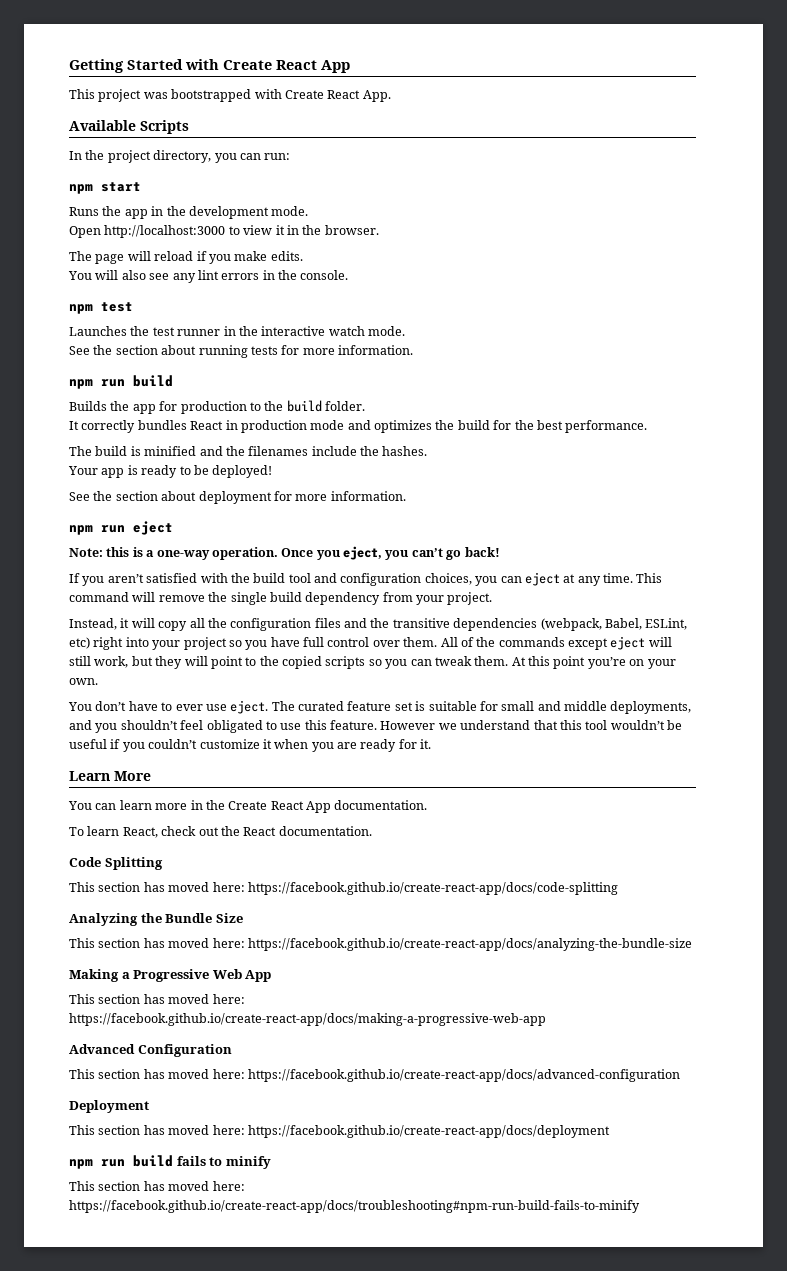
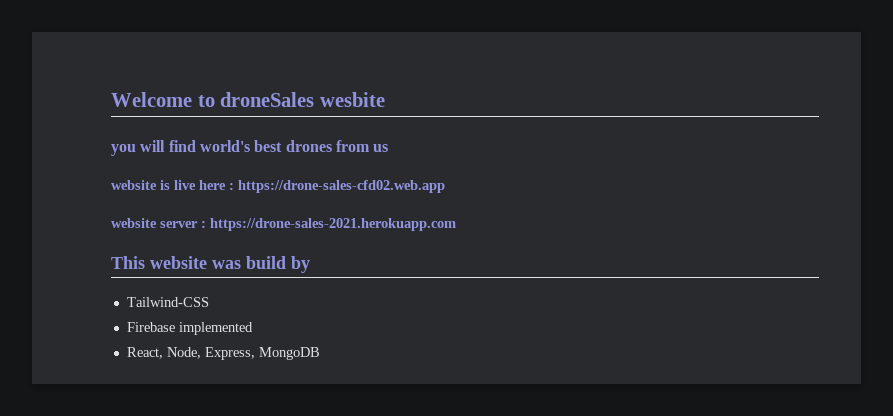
- Getting Started with Create React App
- This project was bootstrapped with Create React App.
- Available Scripts
- In the project directory, you can run:
- npm start
- Runs the app in the development mode.
- Open http://localhost:3000 to view it in the browser.
- The page will reload if you make edits.
- You will also see any lint errors in the console.
- npm test
- Launches the test runner in the interactive watch mode.
- See the section about running tests for more information.
- npm run build
- Builds the app for production to the build folder.
- It correctly bundles React in production mode and optimizes the build for the best performance.
- The build is minified and the filenames include the hashes.
- Your app is ready to be deployed!
- See the section about deployment for more information.
- npm run eject
- Note: this is a one-way operation. Once you eject, you can’t go back!
- If you aren’t satisfied with the build tool and configuration choices, you can eject at any time. This command will remove the single build dependency from your project.
- Instead, it will copy all the configuration files and the transitive dependencies (webpack, Babel, ESLint, etc) right into your project so you have full control over them. All of the commands except eject will still work, but they will point to the copied scripts so you can tweak them. At this point you’re on your own.
- You don’t have to ever use eject. The curated feature set is suitable for small and middle deployments, and you shouldn’t feel obligated to use this feature. However we understand that this tool wouldn’t be useful if you couldn’t customize it when you are ready for it.
- Learn More
- You can learn more in the Create React App documentation.
- To learn React, check out the React documentation.
- Code Splitting
- This section has moved here: https://facebook.github.io/create-react-app/docs/code-splitting
- Analyzing the Bundle Size
- This section has moved here: https://facebook.github.io/create-react-app/docs/analyzing-the-bundle-size
- Making a Progressive Web App
- This section has moved here: https://facebook.github.io/create-react-app/docs/making-a-progressive-web-app
- Advanced Configuration
- This section has moved here: https://facebook.github.io/create-react-app/docs/advanced-configuration
- Deployment
- This section has moved here: https://facebook.github.io/create-react-app/docs/deployment
- npm run build fails to minify
- This section has moved here: https://facebook.github.io/create-react-app/docs/troubleshooting#npm-run-build-fails-to-minify
+ Welcome to droneSales wesbite
+ you will find world's best drones from us
+ website is live here : https://drone-sales-cfd02.web.app
+ website server : https://drone-sales-2021.herokuapp.com
+ This website was build by
+ Tailwind-CSS
+ Firebase implemented
+ React, Node, Express, MongoDB

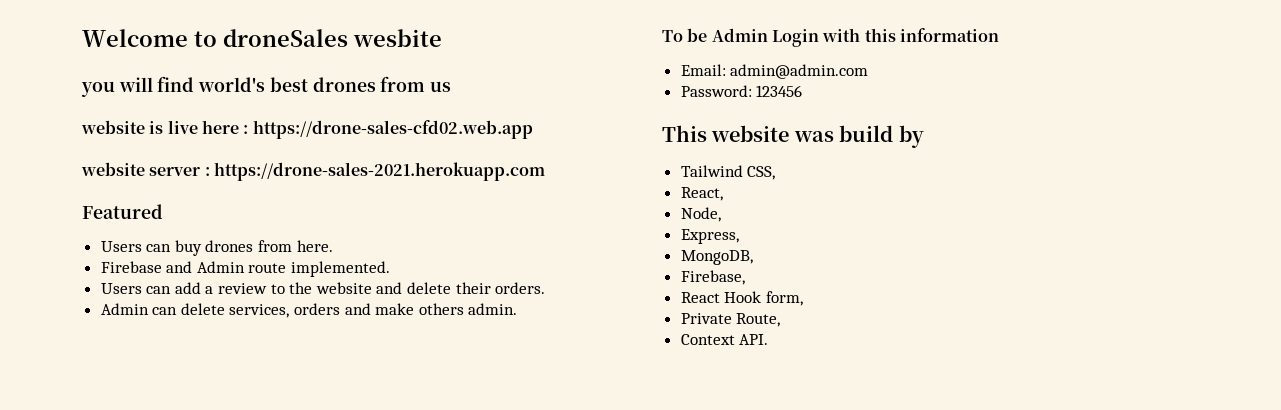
+ Featured
+ Users can buy drones from here.
+ Firebase and Admin route implemented.
+ Users can add a review to the website and delete their orders.
+ Admin can delete services, orders and make others admin.
+ To be Admin Login with this information
+ Email: admin@admin.com
+ Password: 123456
- Tailwind-CSS
- Firebase implemented
+ Tailwind CSS,
- React, Node, Express, MongoDB
+ React,
+ Node,
+ Express,
+ MongoDB,
+ Firebase,
+ React Hook form,
+ Private Route,
+ Context API.

